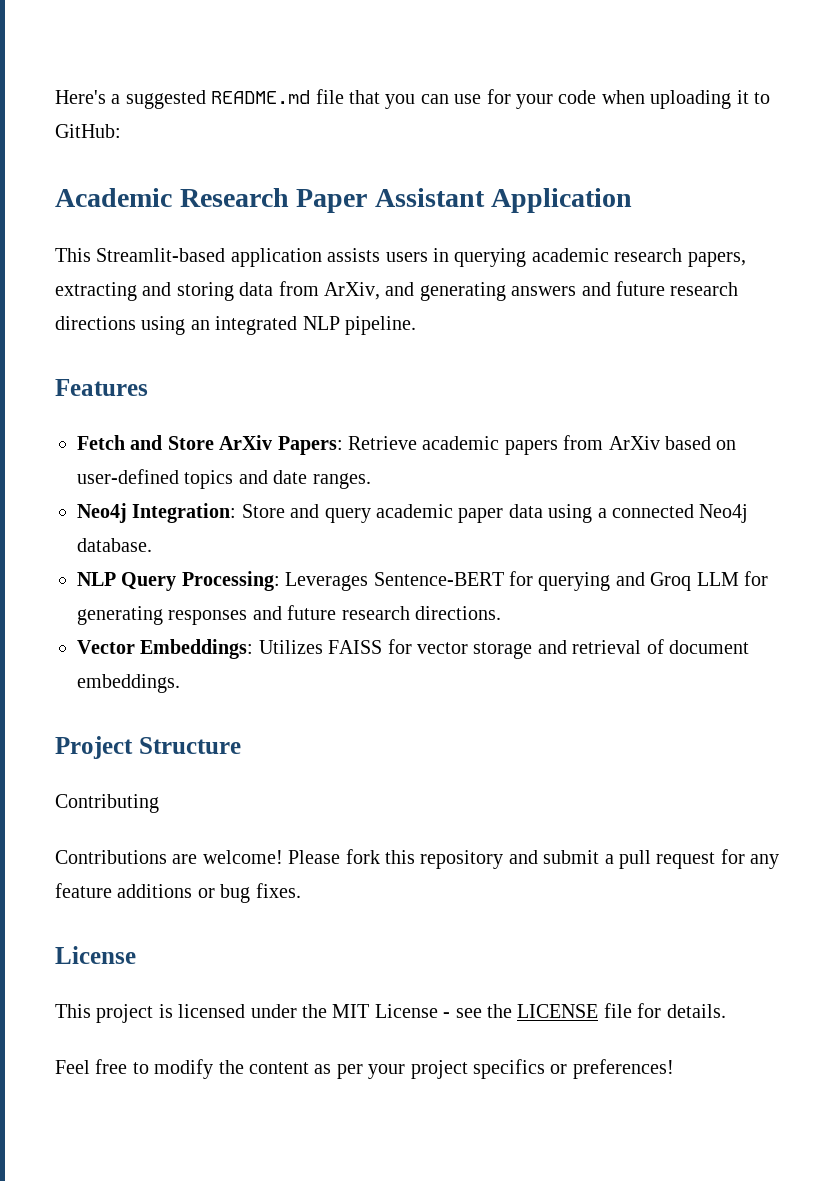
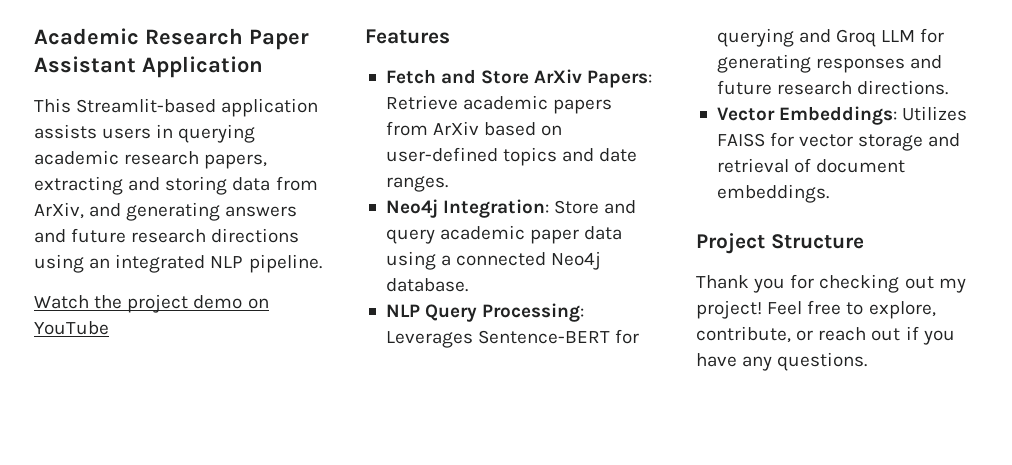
- Here's a suggested README.md file that you can use for your code when uploading it to GitHub:
+ Watch the project demo on YouTube
- Contributing
- Contributions are welcome! Please fork this repository and submit a pull request for any feature additions or bug fixes.
- License
- This project is licensed under the MIT License - see the LICENSE file for details.
- Feel free to modify the content as per your project specifics or preferences!
+ Thank you for checking out my project! Feel free to explore, contribute, or reach out if you have any questions.

